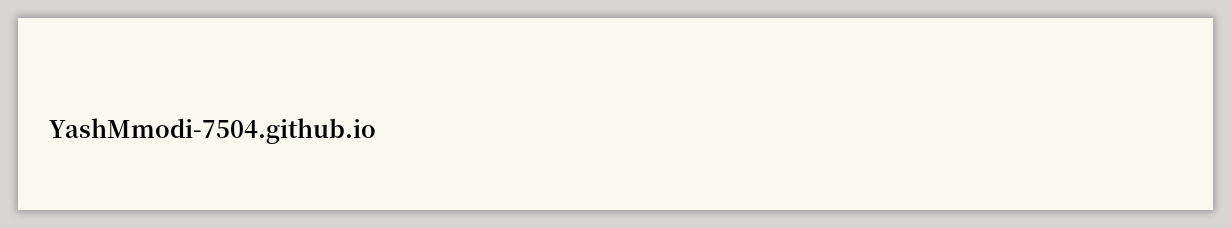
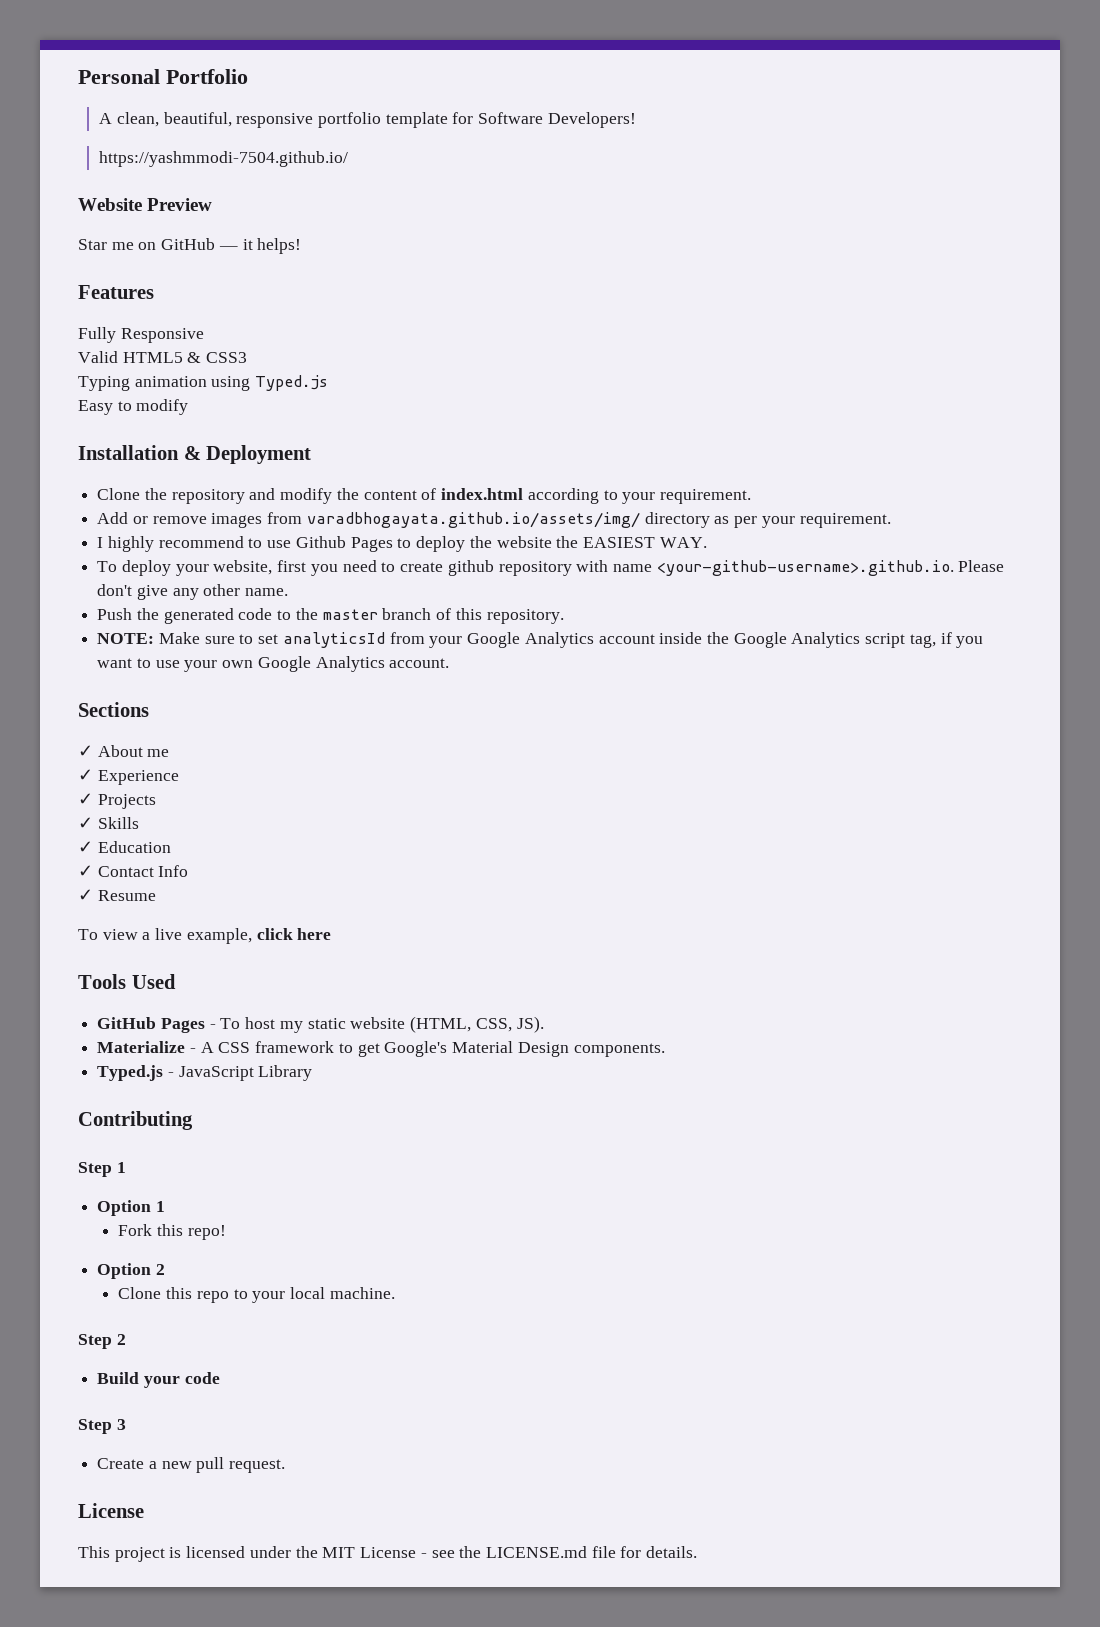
- YashMmodi-7504.github.io
+ Personal Portfolio
+ A clean, beautiful, responsive portfolio template for Software Developers!
+ https://yashmmodi-7504.github.io/
+ Website Preview
+ Star me on GitHub — it helps!
+ Features
+ Fully Responsive
+ Valid HTML5 & CSS3
+ Typing animation using Typed.js
+ Easy to modify
+ Installation & Deployment
+ Clone the repository and modify the content of index.html according to your requirement.
+ Add or remove images from varadbhogayata.github.io/assets/img/ directory as per your requirement.
+ I highly recommend to use Github Pages to deploy the website the EASIEST WAY.
+ To deploy your website, first you need to create github repository with name <your-github-username>.github.io. Please don't give any other name.
+ Push the generated code to the master branch of this repository.
+ NOTE: Make sure to set analyticsId from your Google Analytics account inside the Google Analytics script tag, if you want to use your own Google Analytics account.
+ Sections
+ ✓ About me
+ ✓ Experience
+ ✓ Projects
+ ✓ Skills
+ ✓ Education
+ ✓ Contact Info
+ ✓ Resume
+ To view a live example, click here
+ Tools Used
+ GitHub Pages - To host my static website (HTML, CSS, JS).
+ Materialize - A CSS framework to get Google's Material Design components.
+ Typed.js - JavaScript Library
+ Contributing
+ Step 1
+ Option 1
+ Fork this repo!
+ Option 2
+ Clone this repo to your local machine.
+ Step 2
+ Build your code
+ Step 3
+ Create a new pull request.
+ License
+ This project is licensed under the MIT License - see the LICENSE.md file for details.

